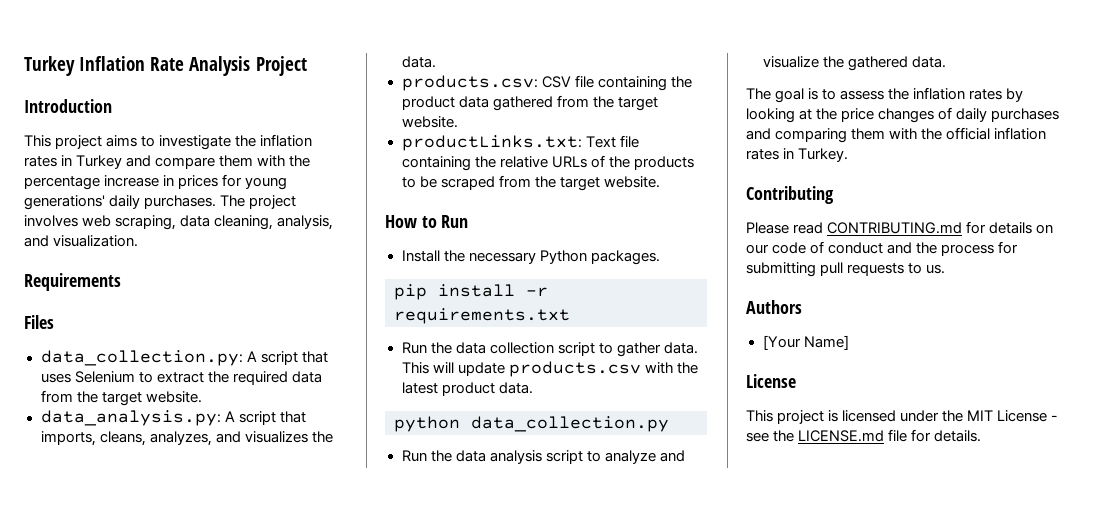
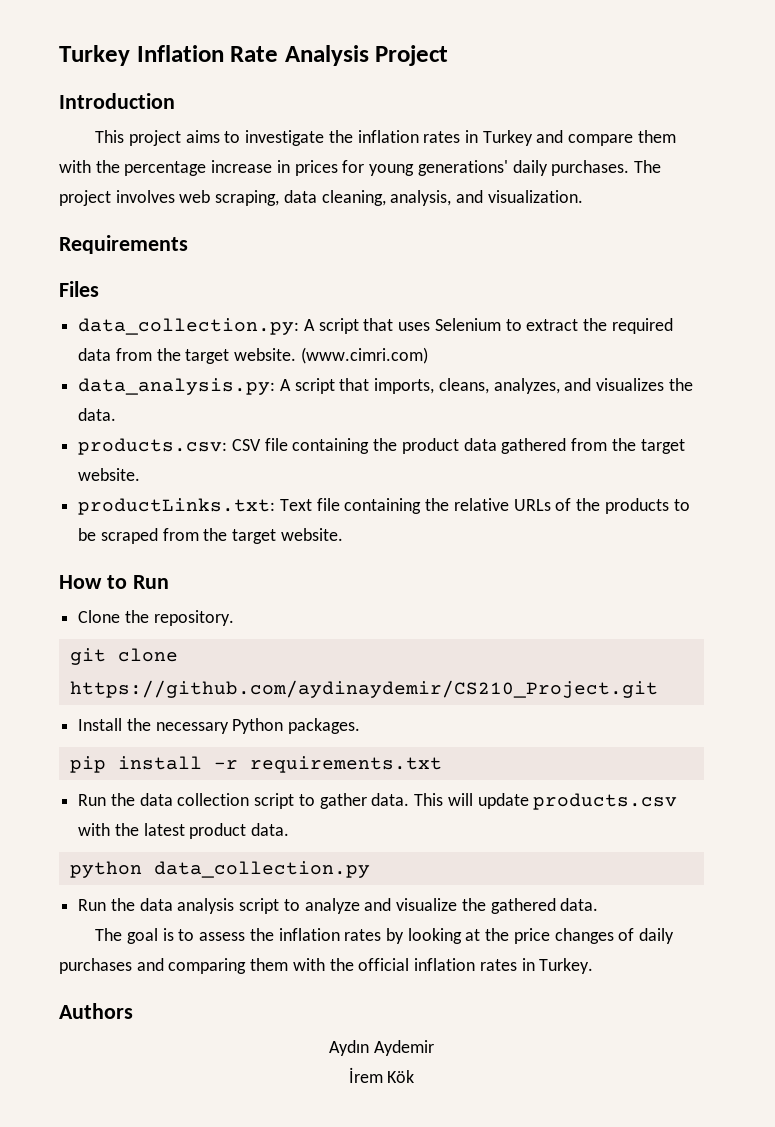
+ (www.cimri.com)
+ Clone the repository.
+ git clone https://github.com/aydinaydemir/CS210_Project.git
- Contributing
- Please read CONTRIBUTING.md for details on our code of conduct and the process for submitting pull requests to us.
  Authors
- [Your Name]
- License
- This project is licensed under the MIT License - see the LICENSE.md file for details.
+ Aydın Aydemir
+ İrem Kök

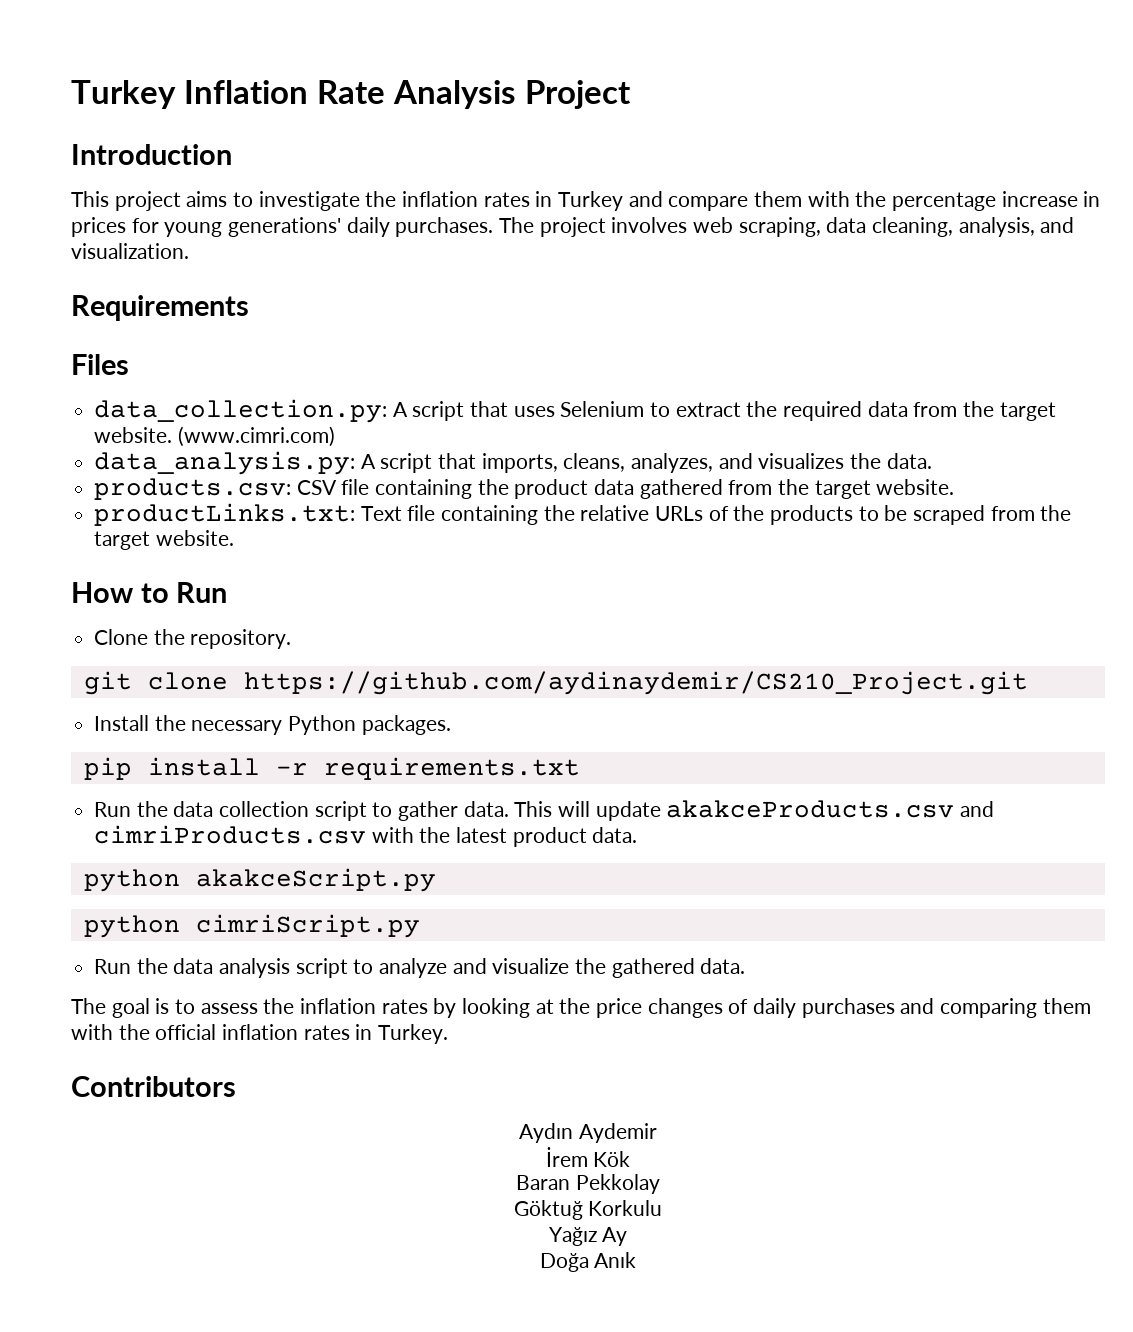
- This will update products.csv with the latest product data.
+ This will update akakceProducts.csv and cimriProducts.csv with the latest product data.
- python data_collection.py
+ python akakceScript.py
+ python cimriScript.py
- Authors
+ Contributors
+ Baran Pekkolay
+ Göktuğ Korkulu
+ Yağız Ay
+ Doğa Anık

